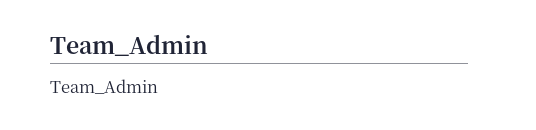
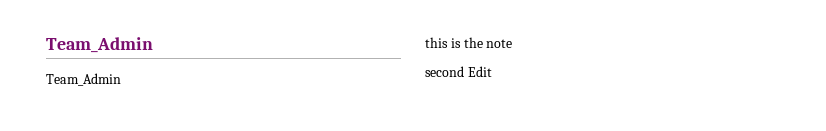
+ this is the note
+ second Edit

